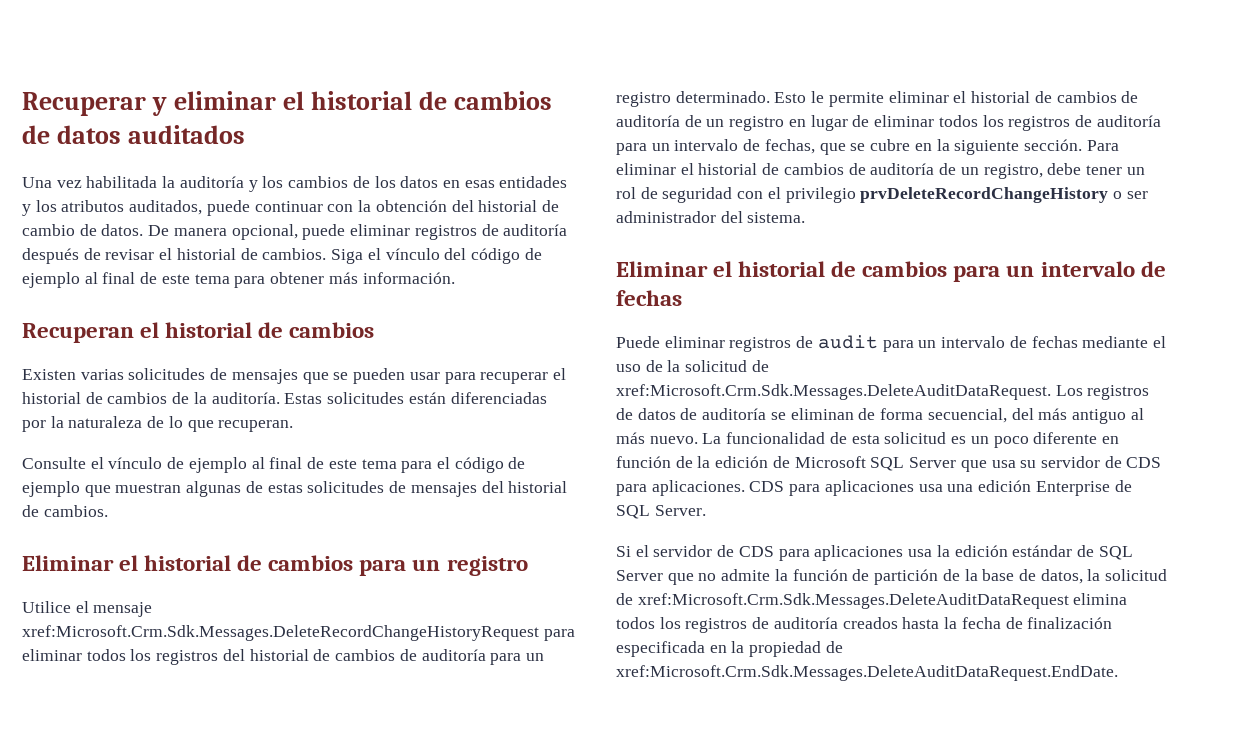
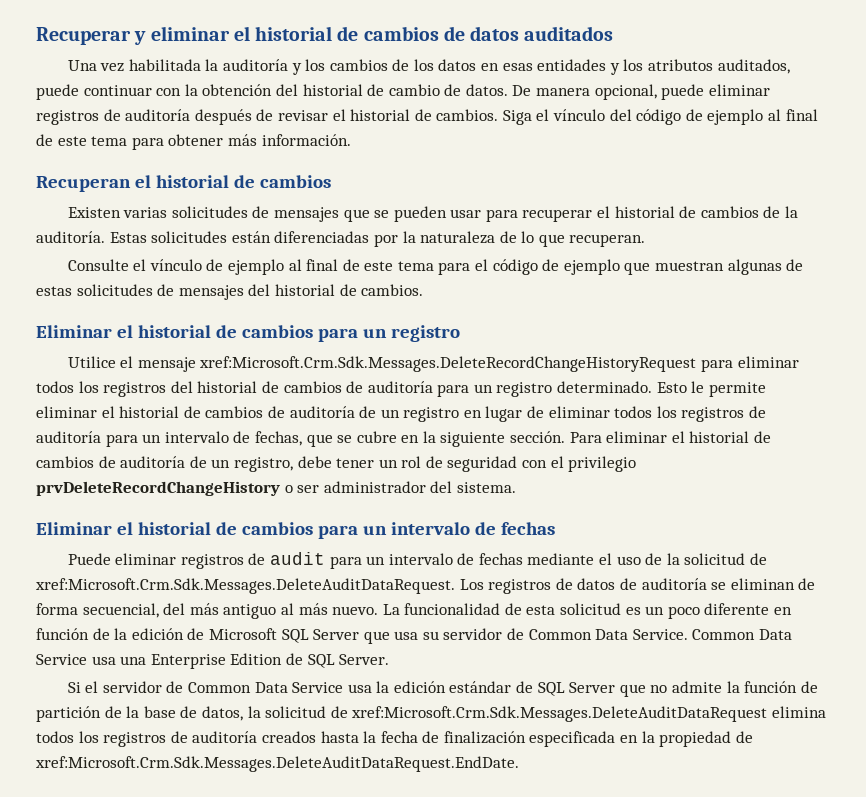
- La funcionalidad de esta solicitud es un poco diferente en función de la edición de Microsoft SQL Server que usa su servidor de CDS para aplicaciones. CDS para aplicaciones usa una edición Enterprise de SQL Server.
+ La funcionalidad de esta solicitud es un poco diferente en función de la edición de Microsoft SQL Server que usa su servidor de Common Data Service. Common Data Service usa una Enterprise Edition de SQL Server.
- Si el servidor de CDS para aplicaciones usa la edición estándar de SQL Server que no admite la función de partición de la base de datos, la solicitud de xref:Microsoft.Crm.Sdk.Messages.DeleteAuditDataRequest elimina todos los registros de auditoría creados hasta la fecha de finalización especificada en la propiedad de xref:Microsoft.Crm.Sdk.Messages.DeleteAuditDataRequest.EndDate.
+ Si el servidor de Common Data Service usa la edición estándar de SQL Server que no admite la función de partición de la base de datos, la solicitud de xref:Microsoft.Crm.Sdk.Messages.DeleteAuditDataRequest elimina todos los registros de auditoría creados hasta la fecha de finalización especificada en la propiedad de xref:Microsoft.Crm.Sdk.Messages.DeleteAuditDataRequest.EndDate.

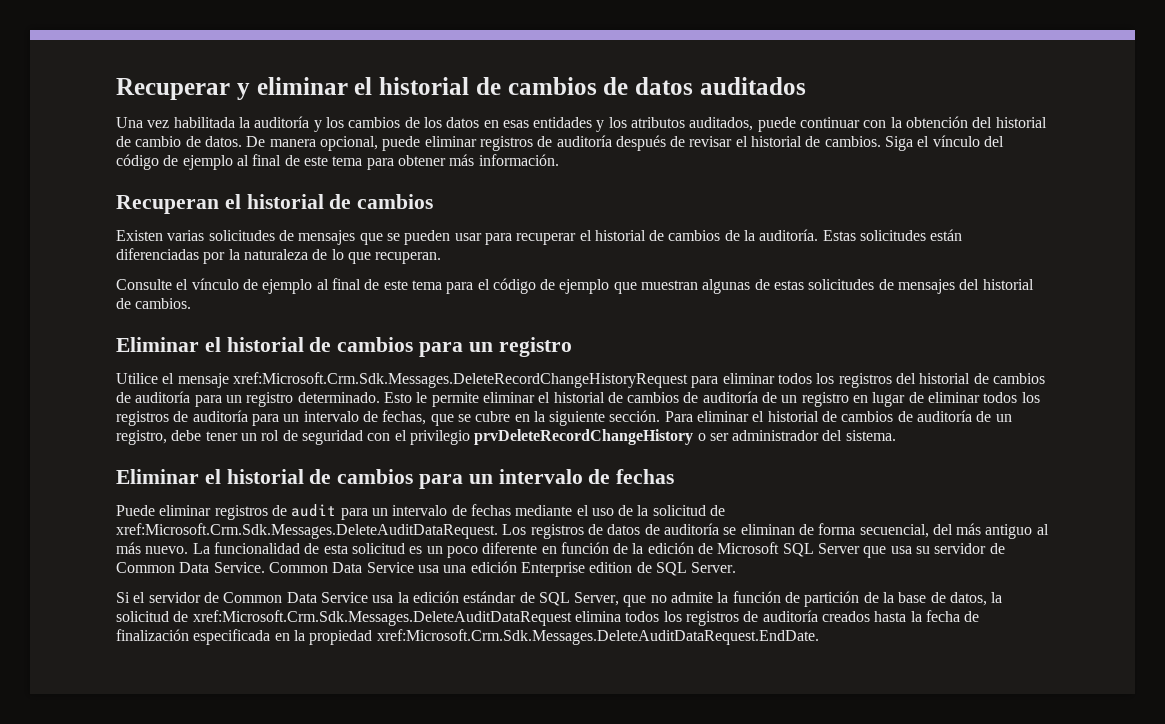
- Common Data Service usa una Enterprise Edition de SQL Server.
+ Common Data Service usa una edición Enterprise edition de SQL Server.
- Si el servidor de Common Data Service usa la edición estándar de SQL Server que no admite la función de partición de la base de datos, la solicitud de xref:Microsoft.Crm.Sdk.Messages.DeleteAuditDataRequest elimina todos los registros de auditoría creados hasta la fecha de finalización especificada en la propiedad de xref:Microsoft.Crm.Sdk.Messages.DeleteAuditDataRequest.EndDate.
+ Si el servidor de Common Data Service usa la edición estándar de SQL Server, que no admite la función de partición de la base de datos, la solicitud de xref:Microsoft.Crm.Sdk.Messages.DeleteAuditDataRequest elimina todos los registros de auditoría creados hasta la fecha de finalización especificada en la propiedad xref:Microsoft.Crm.Sdk.Messages.DeleteAuditDataRequest.EndDate.

